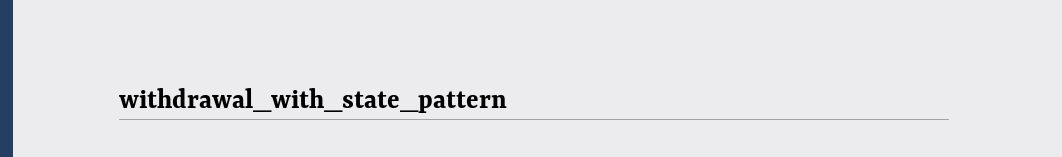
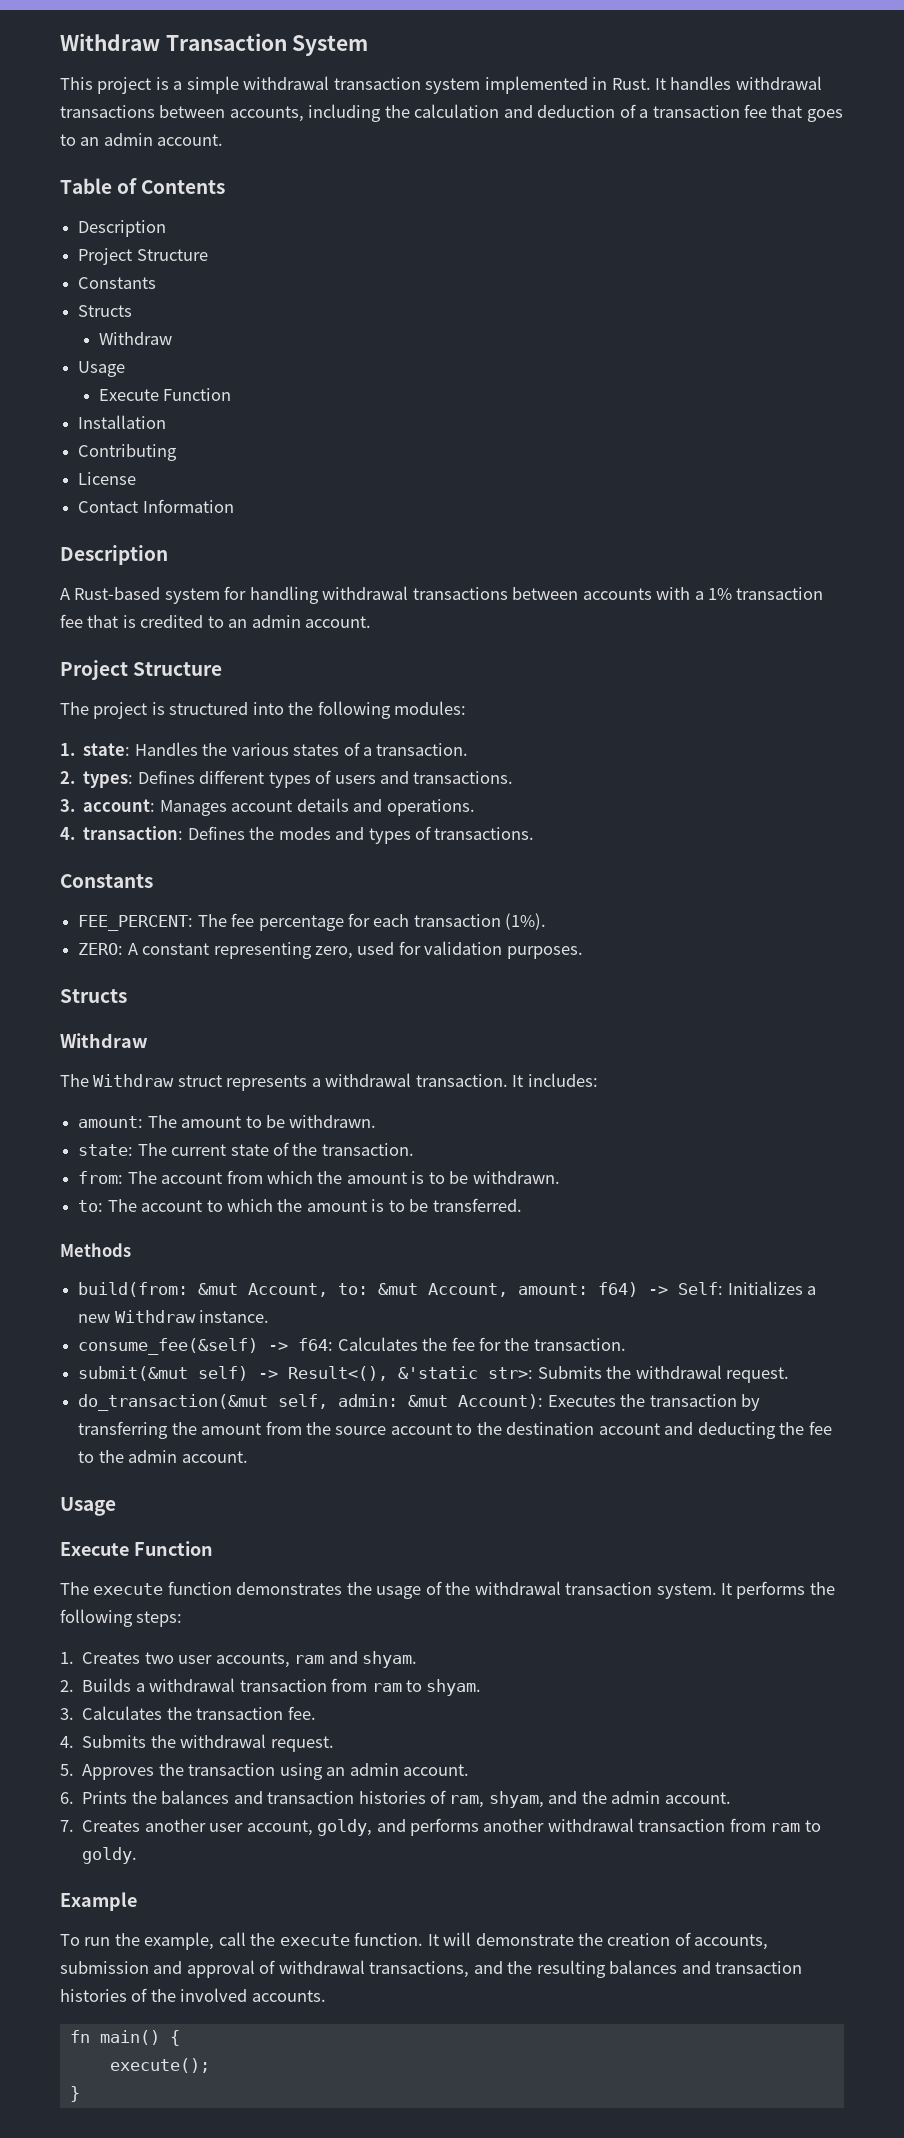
- withdrawal_with_state_pattern
+ Withdraw Transaction System
+ This project is a simple withdrawal transaction system implemented in Rust. It handles withdrawal transactions between accounts, including the calculation and deduction of a transaction fee that goes to an admin account.
+ Table of Contents
+ Description
+ Project Structure
+ Constants
+ Structs
+ Withdraw
+ Usage
+ Execute Function
+ Installation
+ Contributing
+ License
+ Contact Information
+ Description
+ A Rust-based system for handling withdrawal transactions between accounts with a 1% transaction fee that is credited to an admin account.
+ Project Structure
+ The project is structured into the following modules:
+ 1. state: Handles the various states of a transaction.
+ 2. types: Defines different types of users and transactions.
+ 3. account: Manages account details and operations.
+ 4. transaction: Defines the modes and types of transactions.
+ Constants
+ FEE_PERCENT: The fee percentage for each transaction (1%).
+ ZERO: A constant representing zero, used for validation purposes.
+ Structs
+ Withdraw
+ The Withdraw struct represents a withdrawal transaction. It includes:
+ amount: The amount to be withdrawn.
+ state: The current state of the transaction.
+ from: The account from which the amount is to be withdrawn.
+ to: The account to which the amount is to be transferred.
+ Methods
+ build(from: &mut Account, to: &mut Account, amount: f64) -> Self: Initializes a new Withdraw instance.
+ consume_fee(&self) -> f64: Calculates the fee for the transaction.
+ submit(&mut self) -> Result<(), &'static str>: Submits the withdrawal request.
+ do_transaction(&mut self, admin: &mut Account): Executes the transaction by transferring the amount from the source account to the destination account and deducting the fee to the admin account.
+ Usage
+ Execute Function
+ The execute function demonstrates the usage of the withdrawal transaction system. It performs the following steps:
+ 1. Creates two user accounts, ram and shyam.
+ 2. Builds a withdrawal transaction from ram to shyam.
+ 3. Calculates the transaction fee.
+ 4. Submits the withdrawal request.
+ 5. Approves the transaction using an admin account.
+ 6. Prints the balances and transaction histories of ram, shyam, and the admin account.
+ 7. Creates another user account, goldy, and performs another withdrawal transaction from ram to goldy.
+ Example
+ To run the example, call the execute function. It will demonstrate the creation of accounts, submission and approval of withdrawal transactions, and the resulting balances and transaction histories of the involved accounts.
+ fn main() {
+ execute();
+ }

